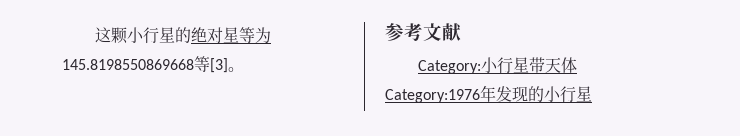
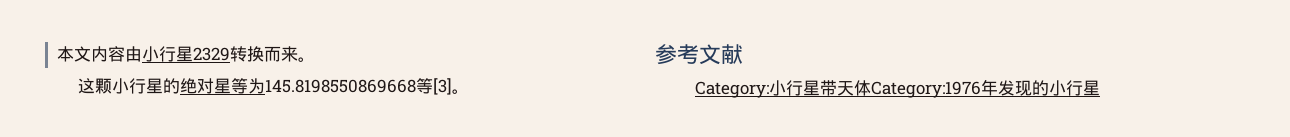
+ 本文内容由小行星2329转换而来。

